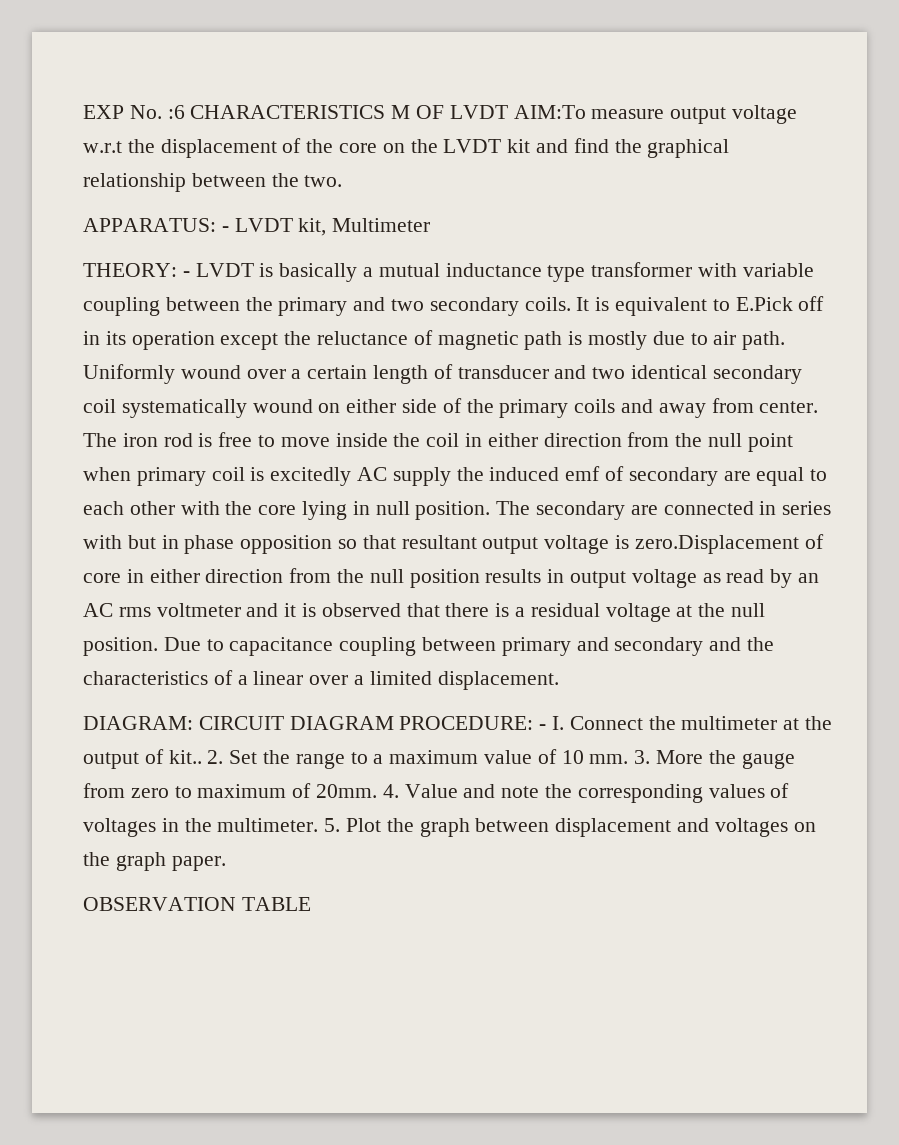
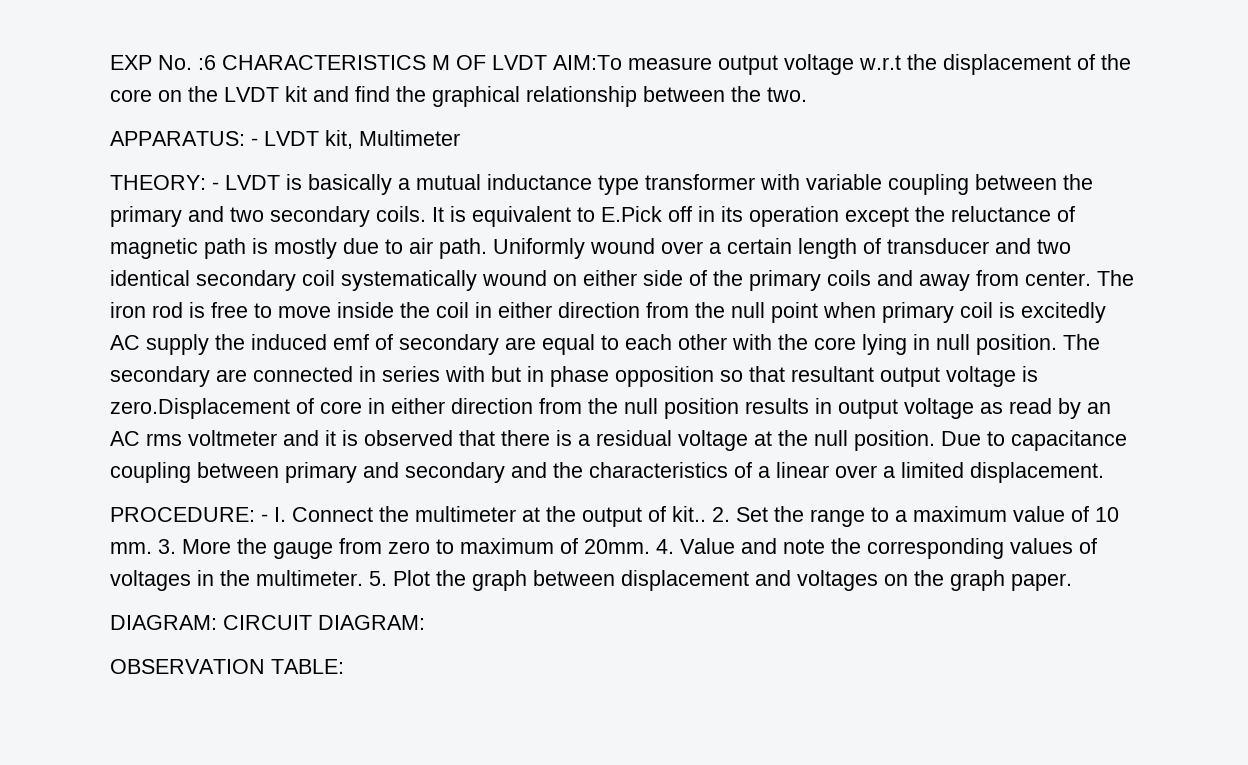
- DIAGRAM: CIRCUIT DIAGRAM PROCEDURE: - I. Connect the multimeter at the output of kit..
+ PROCEDURE: - I. Connect the multimeter at the output of kit..
+ DIAGRAM: CIRCUIT DIAGRAM:
- OBSERVATION TABLE
+ OBSERVATION TABLE:

